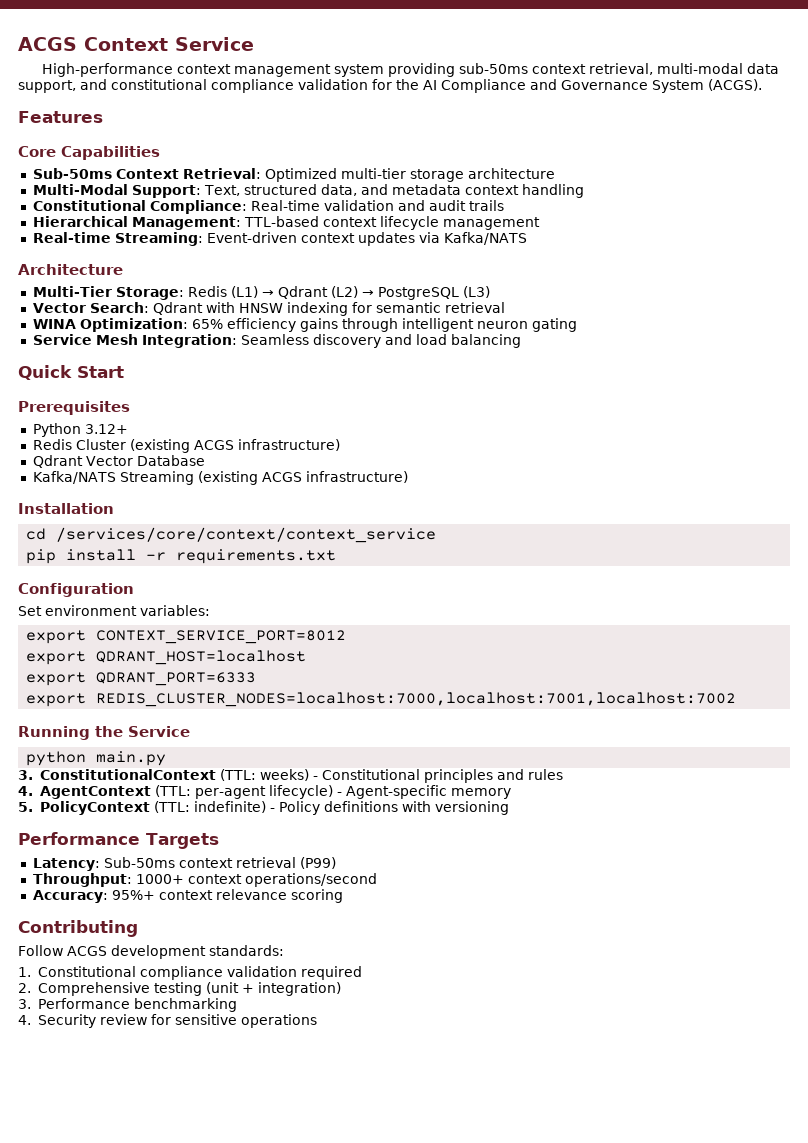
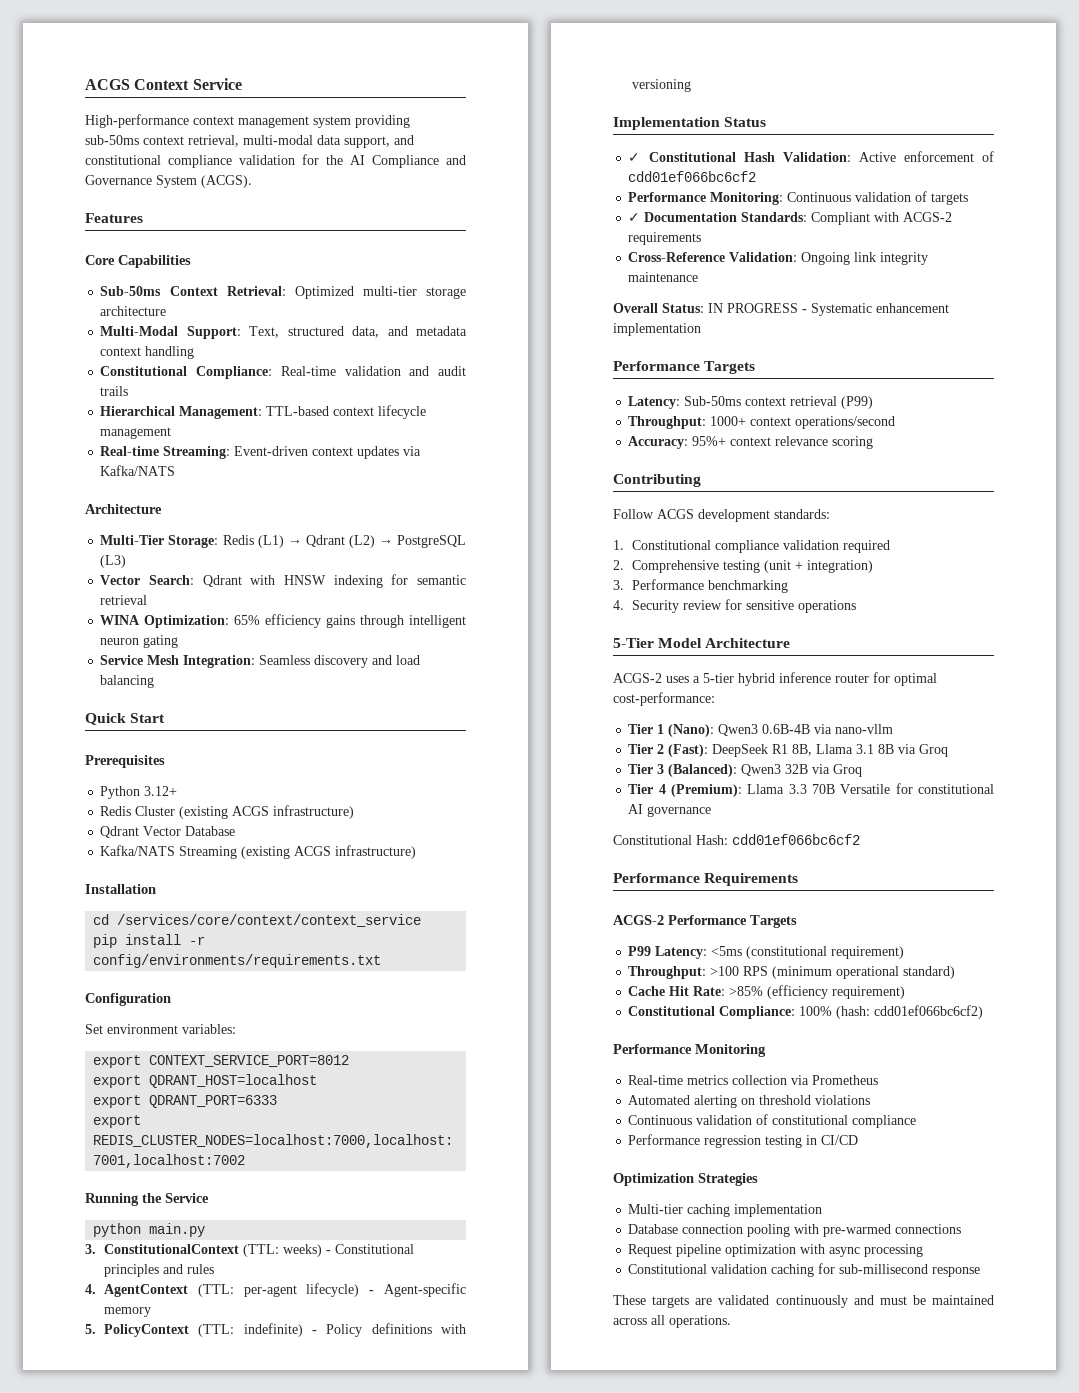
- pip install -r requirements.txt
+ pip install -r config/environments/requirements.txt
+ Implementation Status
+ ✓ Constitutional Hash Validation: Active enforcement of cdd01ef066bc6cf2
+ Performance Monitoring: Continuous validation of targets
+ ✓ Documentation Standards: Compliant with ACGS-2 requirements
+ Cross-Reference Validation: Ongoing link integrity maintenance
+ Overall Status: IN PROGRESS - Systematic enhancement implementation
+ 5-Tier Model Architecture
+ ACGS-2 uses a 5-tier hybrid inference router for optimal cost-performance:
+ Tier 1 (Nano): Qwen3 0.6B-4B via nano-vllm
+ Tier 2 (Fast): DeepSeek R1 8B, Llama 3.1 8B via Groq
+ Tier 3 (Balanced): Qwen3 32B via Groq
+ Tier 4 (Premium): Llama 3.3 70B Versatile for constitutional AI governance
+ Constitutional Hash: cdd01ef066bc6cf2
+ Performance Requirements
+ ACGS-2 Performance Targets
+ P99 Latency: <5ms (constitutional requirement)
+ Throughput: >100 RPS (minimum operational standard)
+ Cache Hit Rate: >85% (efficiency requirement)
+ Constitutional Compliance: 100% (hash: cdd01ef066bc6cf2)
+ Performance Monitoring
+ Real-time metrics collection via Prometheus
+ Automated alerting on threshold violations
+ Continuous validation of constitutional compliance
+ Performance regression testing in CI/CD
+ Optimization Strategies
+ Multi-tier caching implementation
+ Database connection pooling with pre-warmed connections
+ Request pipeline optimization with async processing
+ Constitutional validation caching for sub-millisecond response
+ These targets are validated continuously and must be maintained across all operations.

